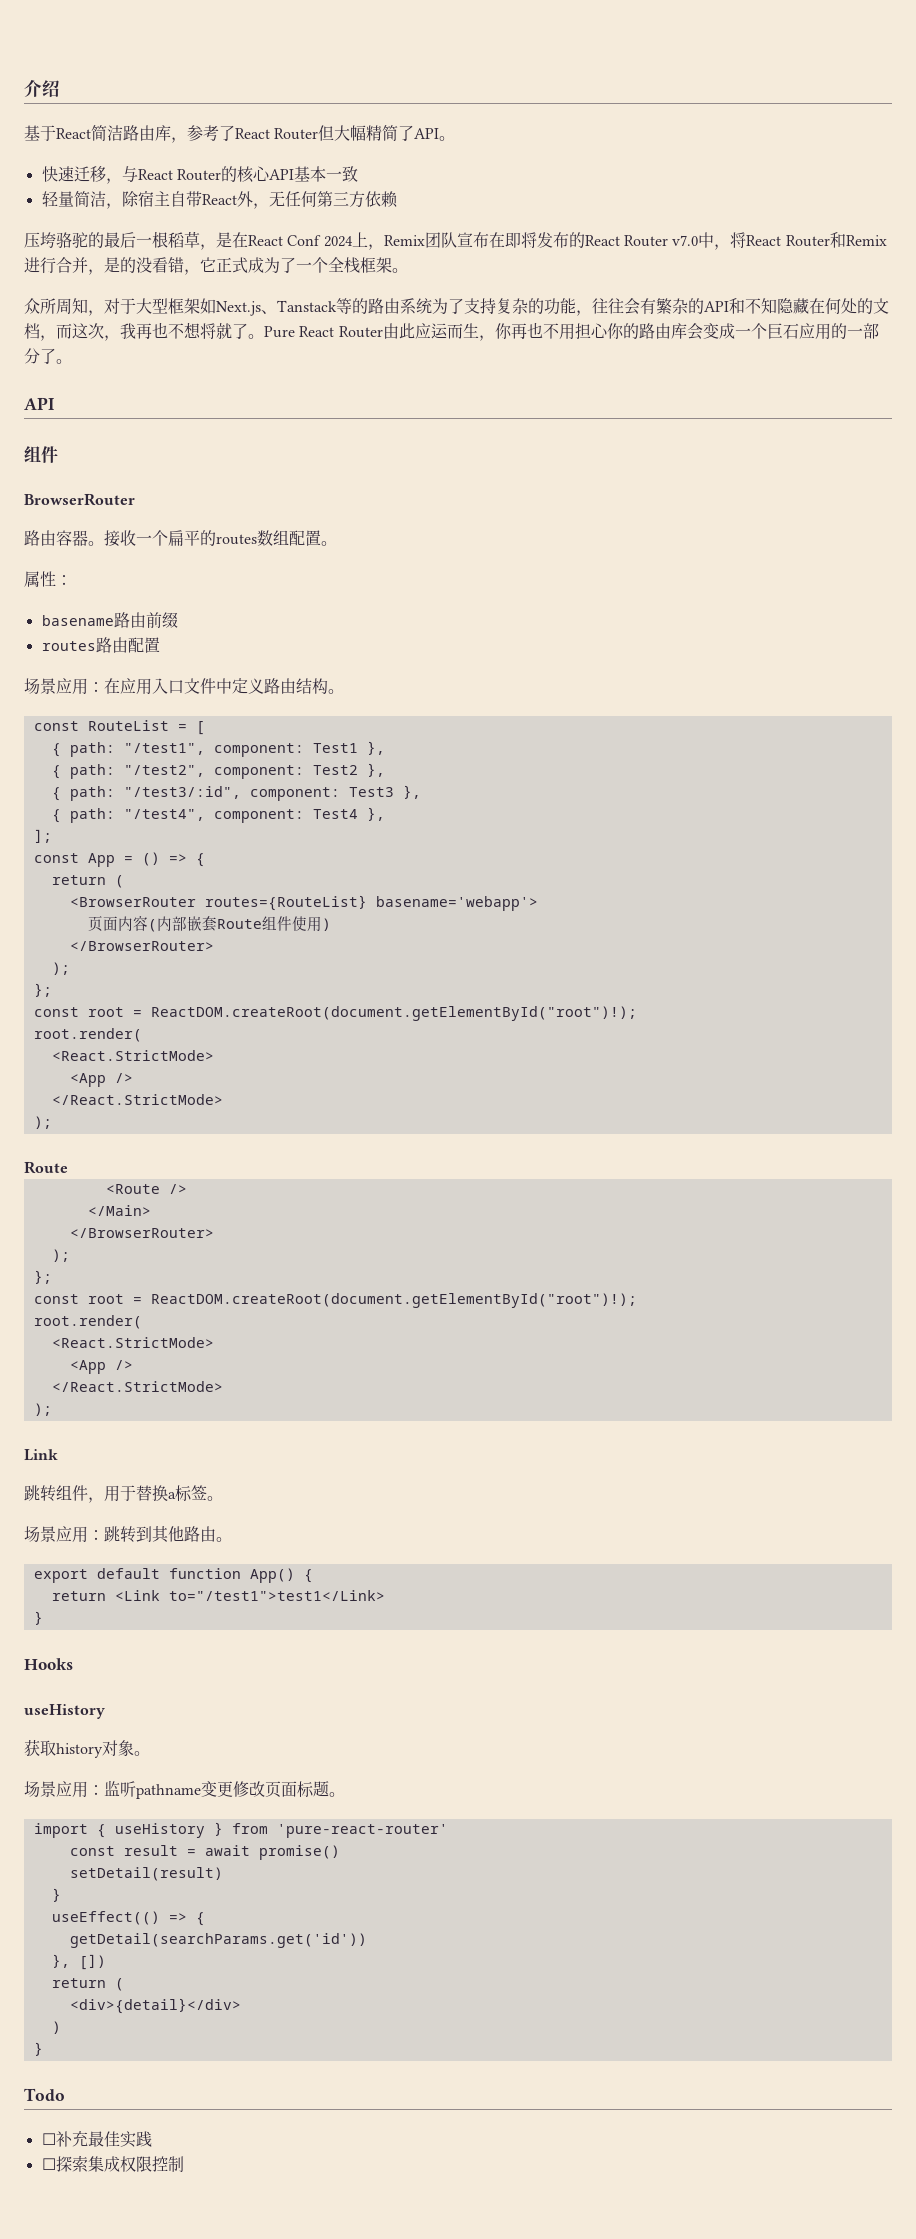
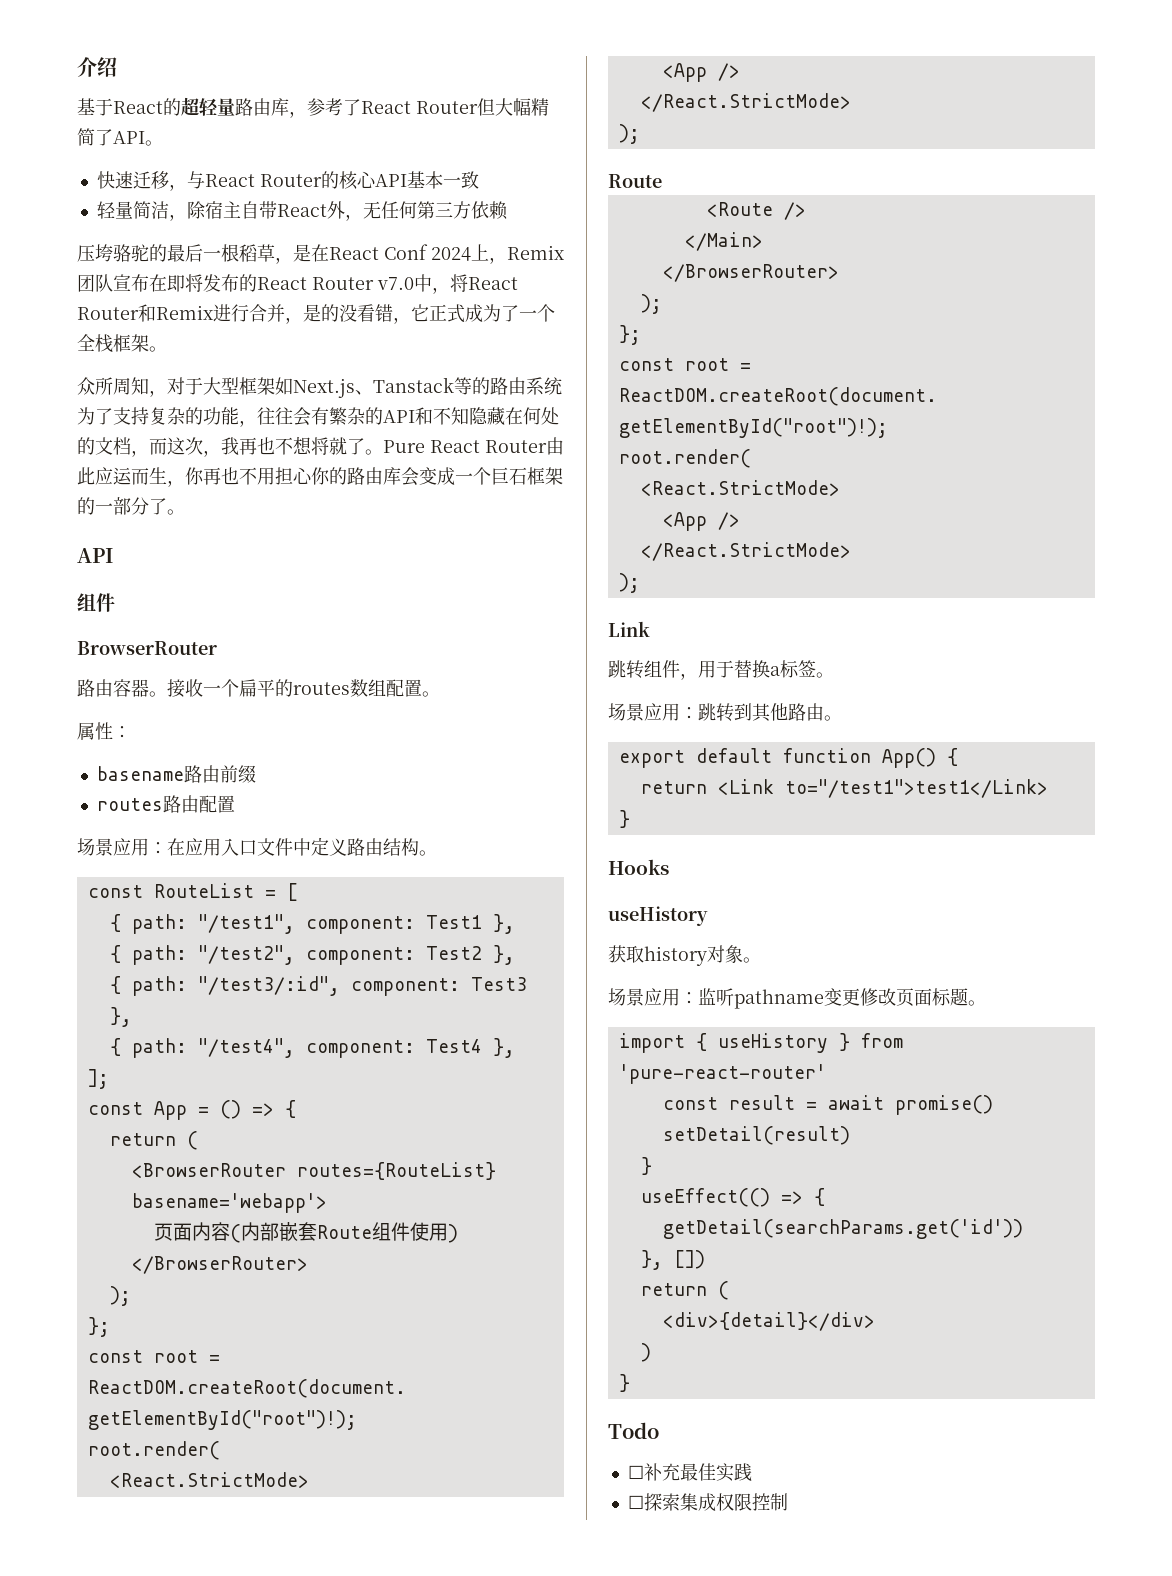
- 基于React简洁路由库，参考了React Router但大幅精简了API。
+ 基于React的超轻量路由库，参考了React Router但大幅精简了API。
- Pure React Router由此应运而生，你再也不用担心你的路由库会变成一个巨石应用的一部分了。
+ Pure React Router由此应运而生，你再也不用担心你的路由库会变成一个巨石框架的一部分了。

